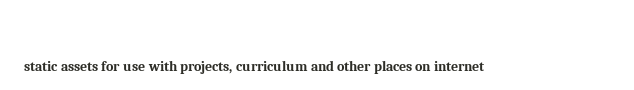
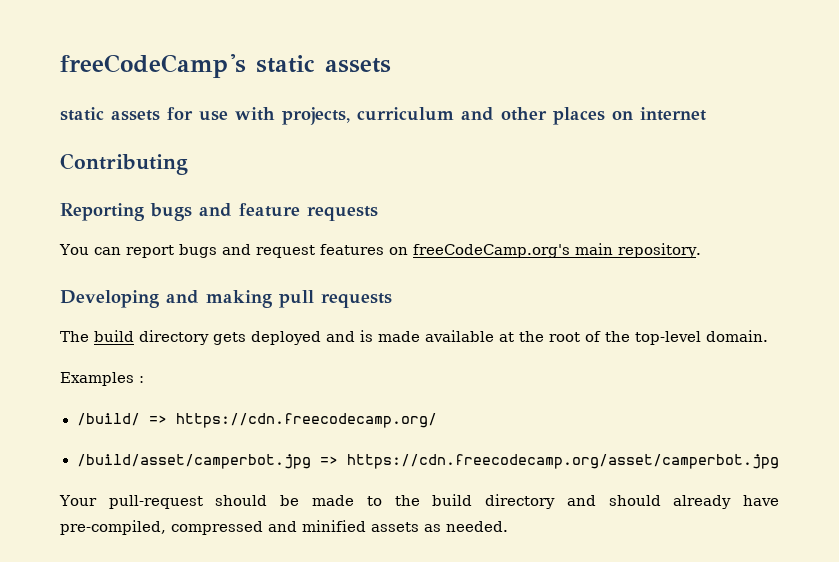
+ freeCodeCamp's static assets
+ Contributing
+ Reporting bugs and feature requests
+ You can report bugs and request features on freeCodeCamp.org's main repository.
+ Developing and making pull requests
+ The build directory gets deployed and is made available at the root of the top-level domain.
+ Examples :
+ /build/ => https://cdn.freecodecamp.org/
+ /build/asset/camperbot.jpg => https://cdn.freecodecamp.org/asset/camperbot.jpg
+ Your pull-request should be made to the build directory and should already have pre-compiled, compressed and minified assets as needed.

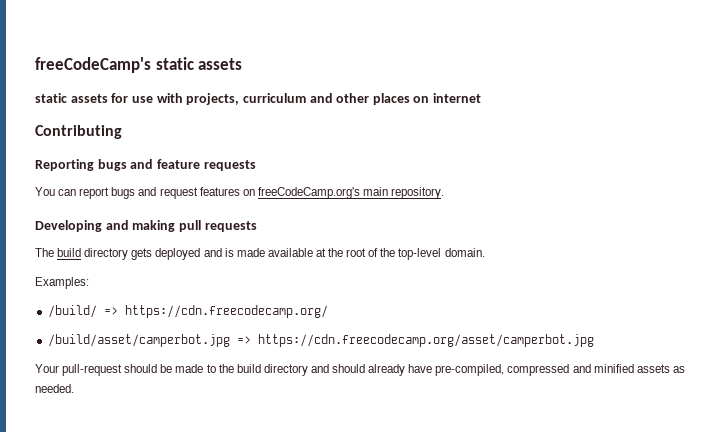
- Examples :
+ Examples:

